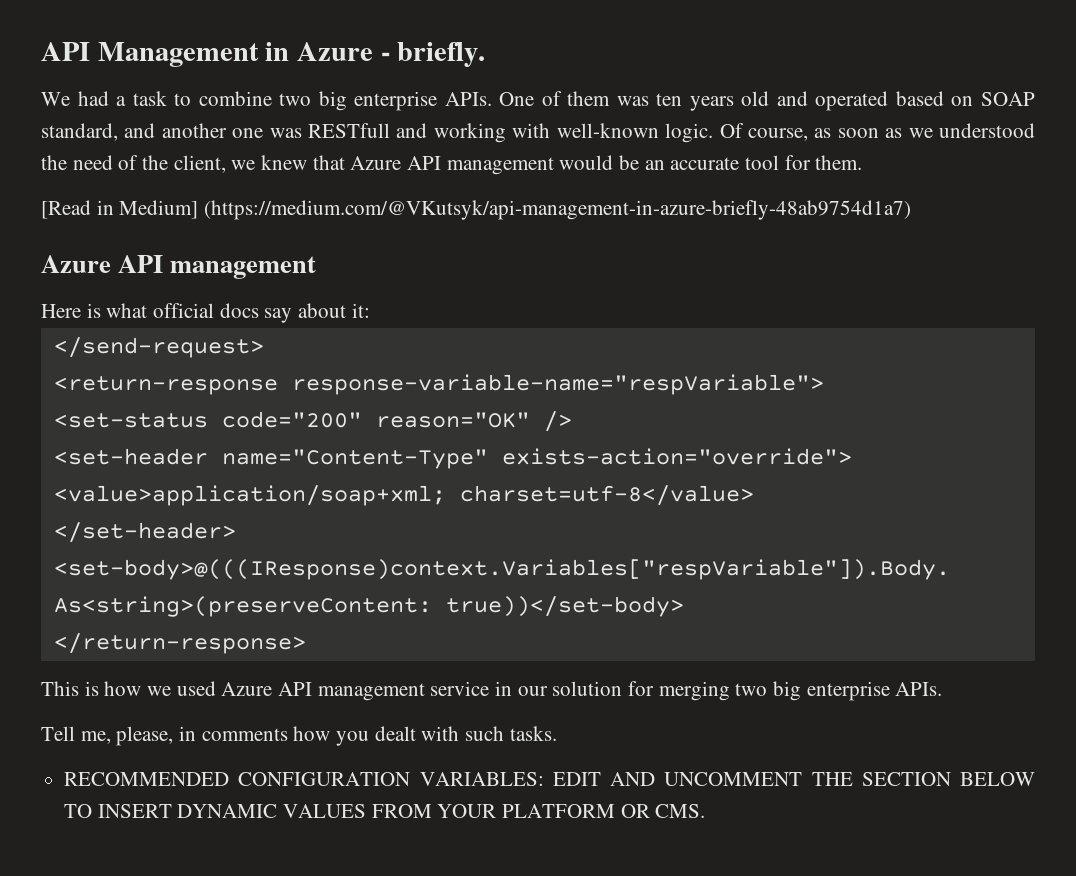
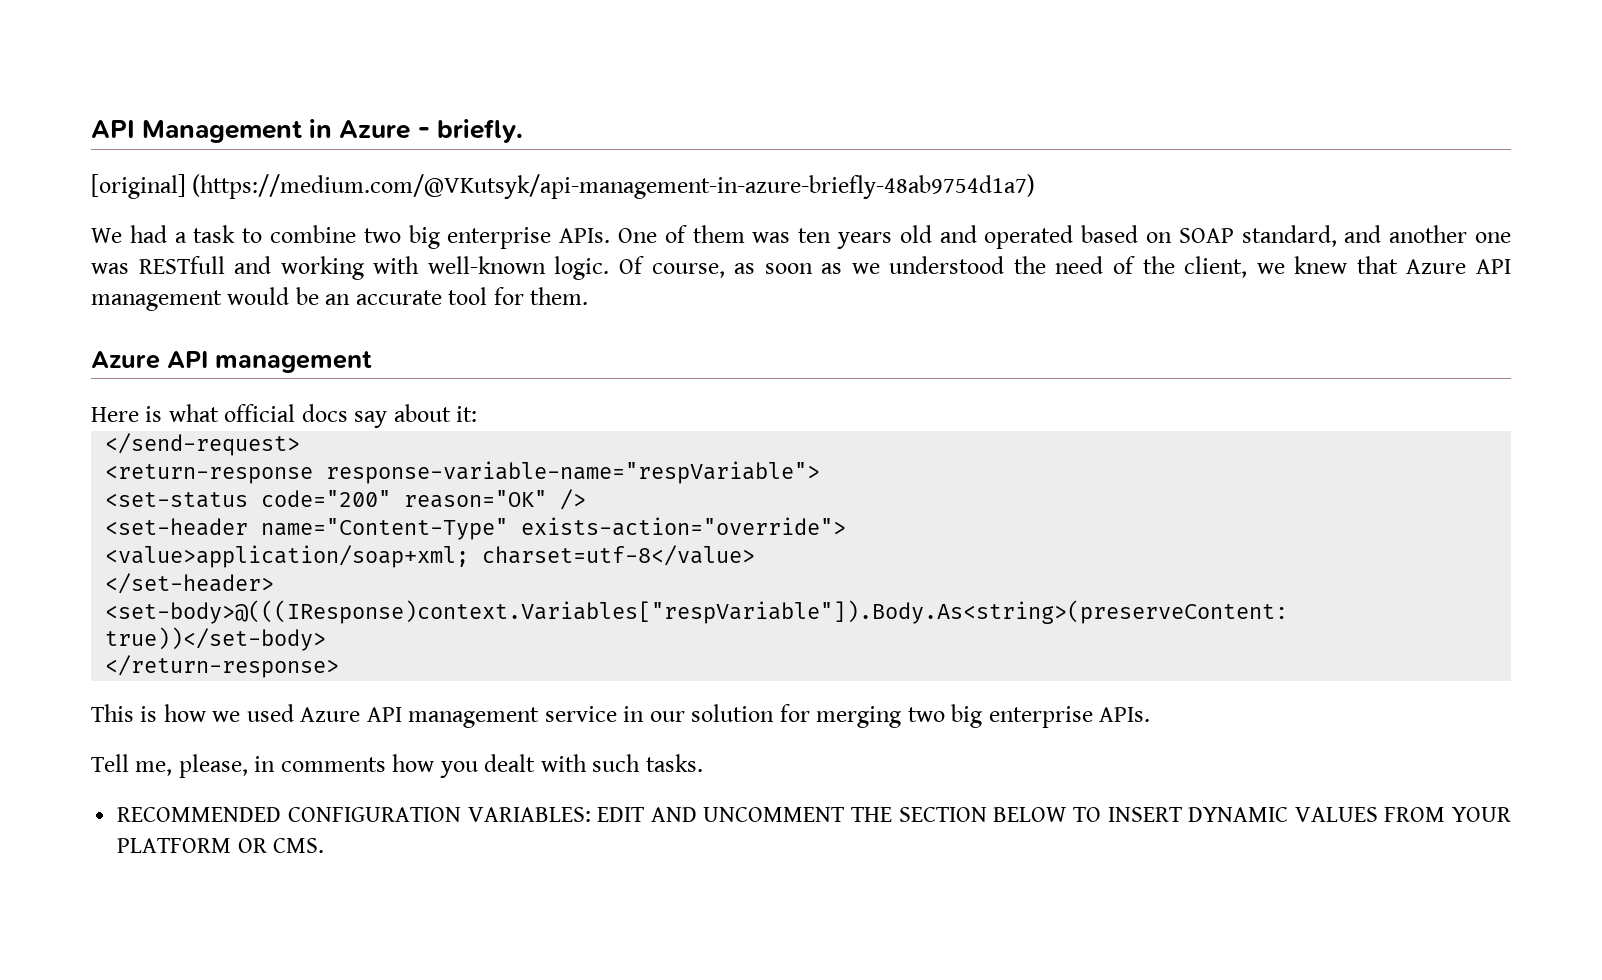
+ [original] (https://medium.com/@VKutsyk/api-management-in-azure-briefly-48ab9754d1a7)
- [Read in Medium] (https://medium.com/@VKutsyk/api-management-in-azure-briefly-48ab9754d1a7)

